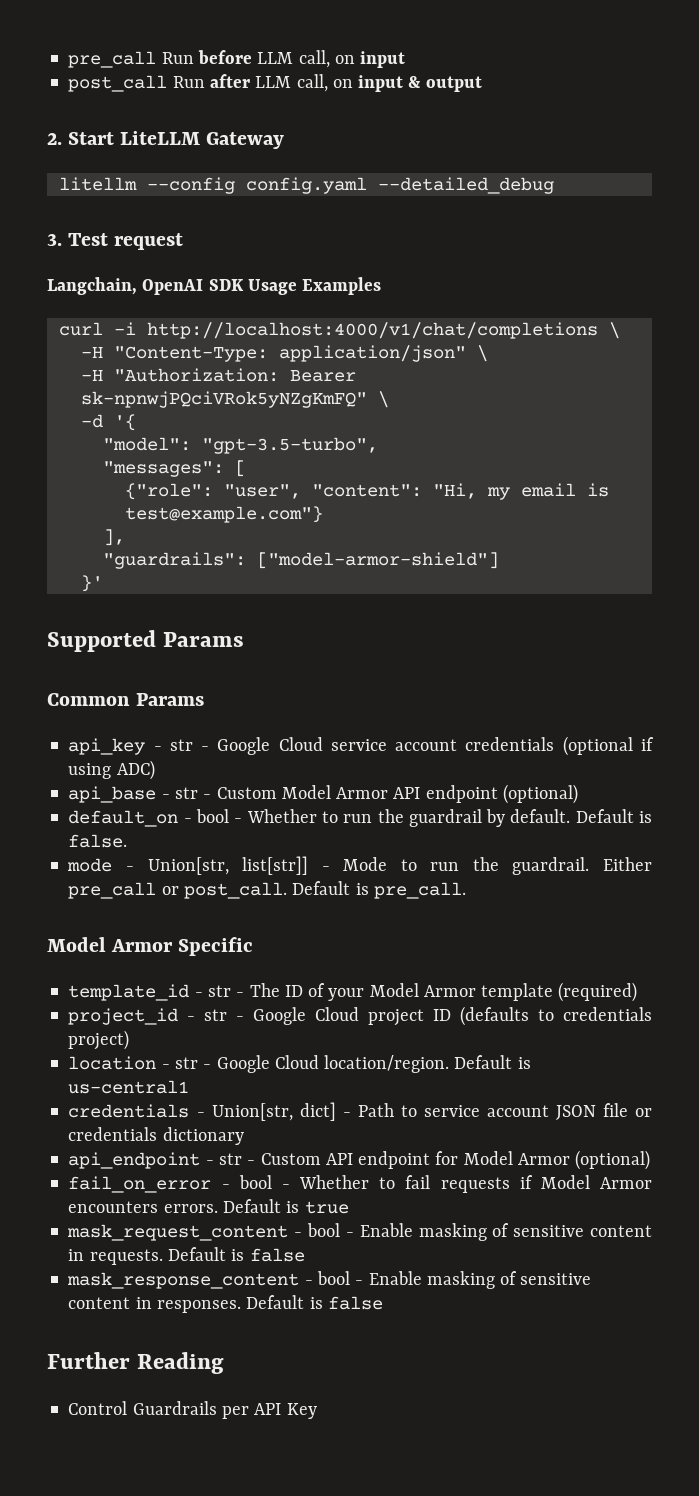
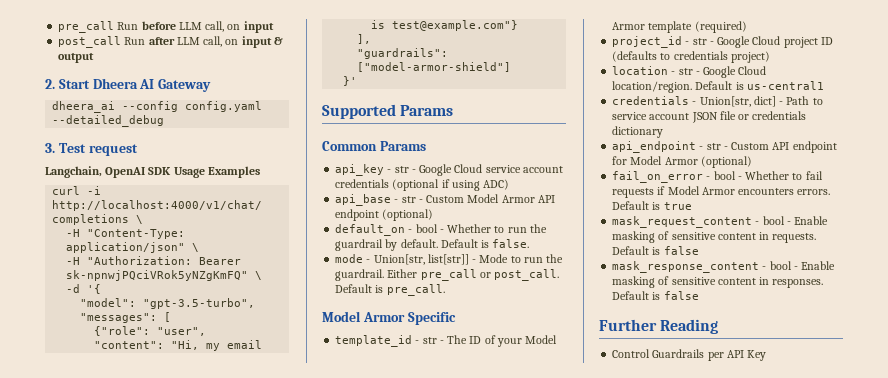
- 2. Start LiteLLM Gateway
+ 2. Start Dheera AI Gateway
- litellm --config config.yaml --detailed_debug
+ dheera_ai --config config.yaml --detailed_debug

